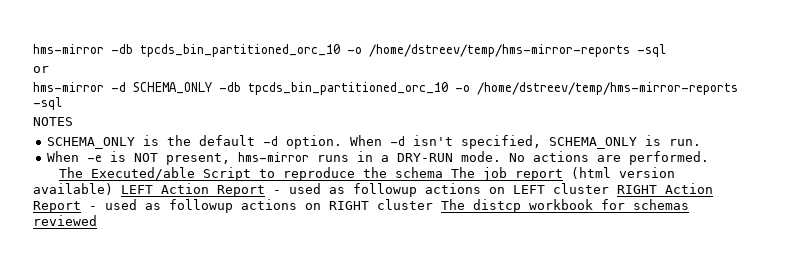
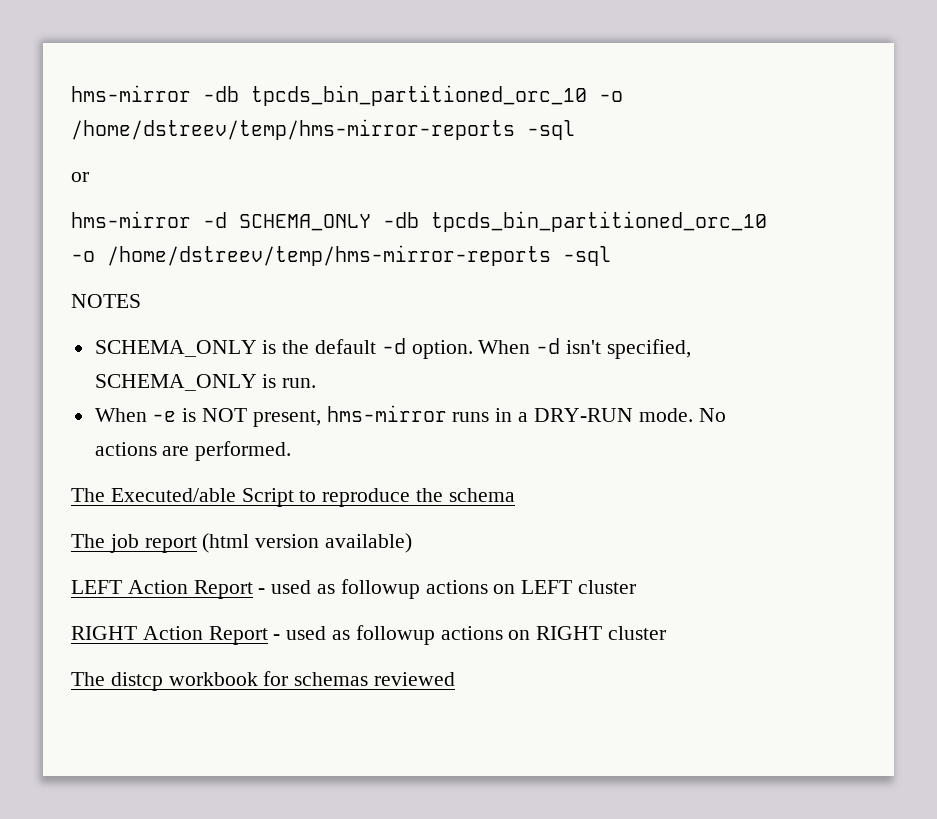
- The Executed/able Script to reproduce the schema The job report (html version available) LEFT Action Report - used as followup actions on LEFT cluster RIGHT Action Report - used as followup actions on RIGHT cluster The distcp workbook for schemas reviewed
+ The Executed/able Script to reproduce the schema
+ The job report (html version available)
+ LEFT Action Report - used as followup actions on LEFT cluster
+ RIGHT Action Report - used as followup actions on RIGHT cluster
+ The distcp workbook for schemas reviewed

